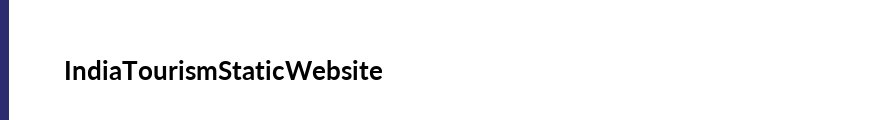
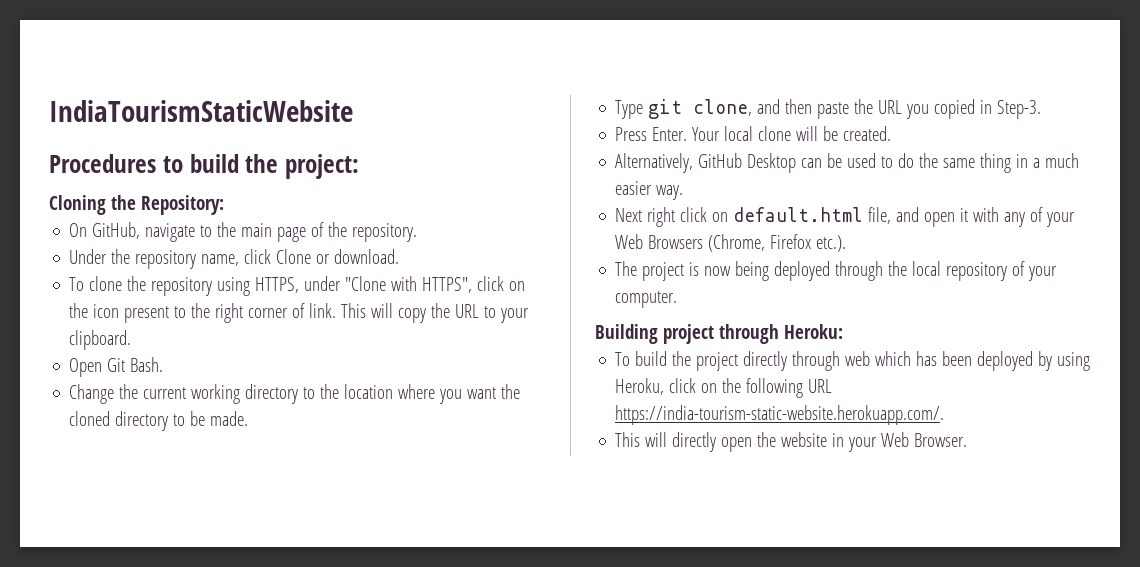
+ Procedures to build the project:
+ Cloning the Repository:
+ On GitHub, navigate to the main page of the repository.
+ Under the repository name, click Clone or download.
+ To clone the repository using HTTPS, under "Clone with HTTPS", click on the icon present to the right corner of link. This will copy the URL to your clipboard.
+ Open Git Bash.
+ Change the current working directory to the location where you want the cloned directory to be made.
+ Type git clone, and then paste the URL you copied in Step-3.
+ Press Enter. Your local clone will be created.
+ Alternatively, GitHub Desktop can be used to do the same thing in a much easier way.
+ Next right click on default.html file, and open it with any of your Web Browsers (Chrome, Firefox etc.).
+ The project is now being deployed through the local repository of your computer.
+ Building project through Heroku:
+ To build the project directly through web which has been deployed by using Heroku, click on the following URL https://india-tourism-static-website.herokuapp.com/.
+ This will directly open the website in your Web Browser.

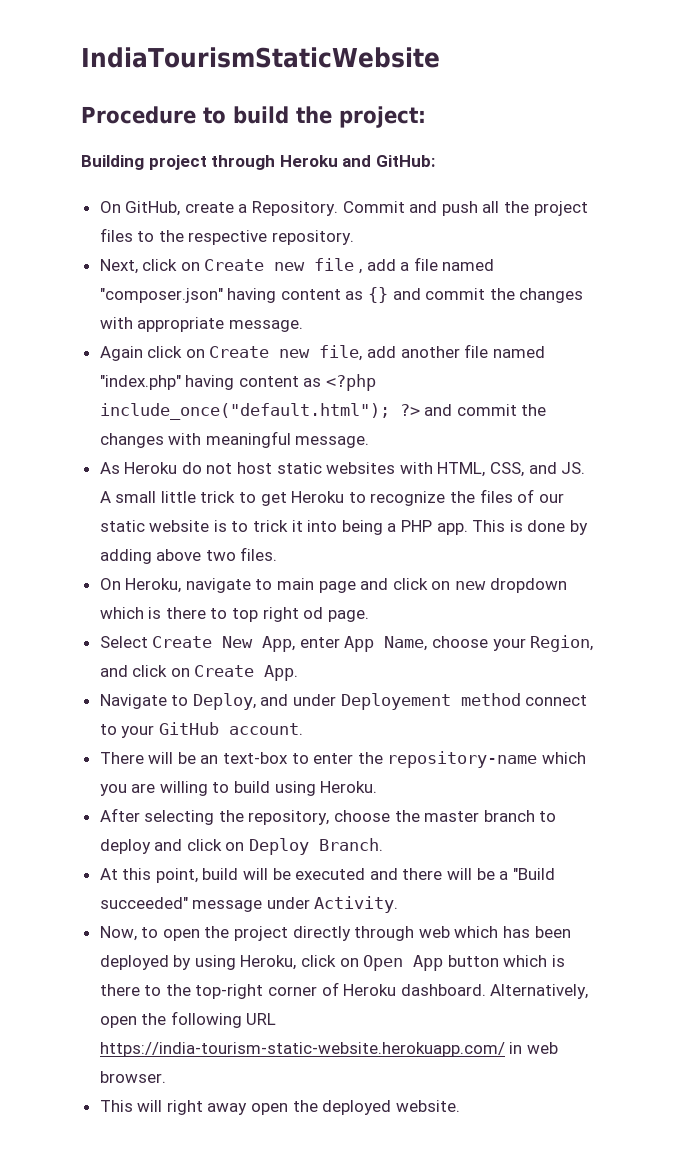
- Procedures to build the project:
+ Procedure to build the project:
- Cloning the Repository:
- On GitHub, navigate to the main page of the repository.
- Under the repository name, click Clone or download.
- To clone the repository using HTTPS, under "Clone with HTTPS", click on the icon present to the right corner of link. This will copy the URL to your clipboard.
- Open Git Bash.
- Change the current working directory to the location where you want the cloned directory to be made.
- Type git clone, and then paste the URL you copied in Step-3.
- Press Enter. Your local clone will be created.
- Alternatively, GitHub Desktop can be used to do the same thing in a much easier way.
- Next right click on default.html file, and open it with any of your Web Browsers (Chrome, Firefox etc.).
- The project is now being deployed through the local repository of your computer.
- Building project through Heroku:
- To build the project directly through web which has been deployed by using Heroku, click on the following URL https://india-tourism-static-website.herokuapp.com/.
- This will directly open the website in your Web Browser.
+ Building project through Heroku and GitHub:
+ On GitHub, create a Repository. Commit and push all the project files to the respective repository.
+ Next, click on Create new file , add a file named "composer.json" having content as {} and commit the changes with appropriate message.
+ Again click on Create new file, add another file named "index.php" having content as <?php include_once("default.html"); ?> and commit the changes with meaningful message.
+ As Heroku do not host static websites with HTML, CSS, and JS. A small little trick to get Heroku to recognize the files of our static website is to trick it into being a PHP app. This is done by adding above two files.
+ On Heroku, navigate to main page and click on new dropdown which is there to top right od page.
+ Select Create New App, enter App Name, choose your Region, and click on Create App.
+ Navigate to Deploy, and under Deployement method connect to your GitHub account.
+ There will be an text-box to enter the repository-name which you are willing to build using Heroku.
+ After selecting the repository, choose the master branch to deploy and click on Deploy Branch.
+ At this point, build will be executed and there will be a "Build succeeded" message under Activity.
+ Now, to open the project directly through web which has been deployed by using Heroku, click on Open App button which is there to the top-right corner of Heroku dashboard. Alternatively, open the following URL https://india-tourism-static-website.herokuapp.com/ in web browser.
+ This will right away open the deployed website.

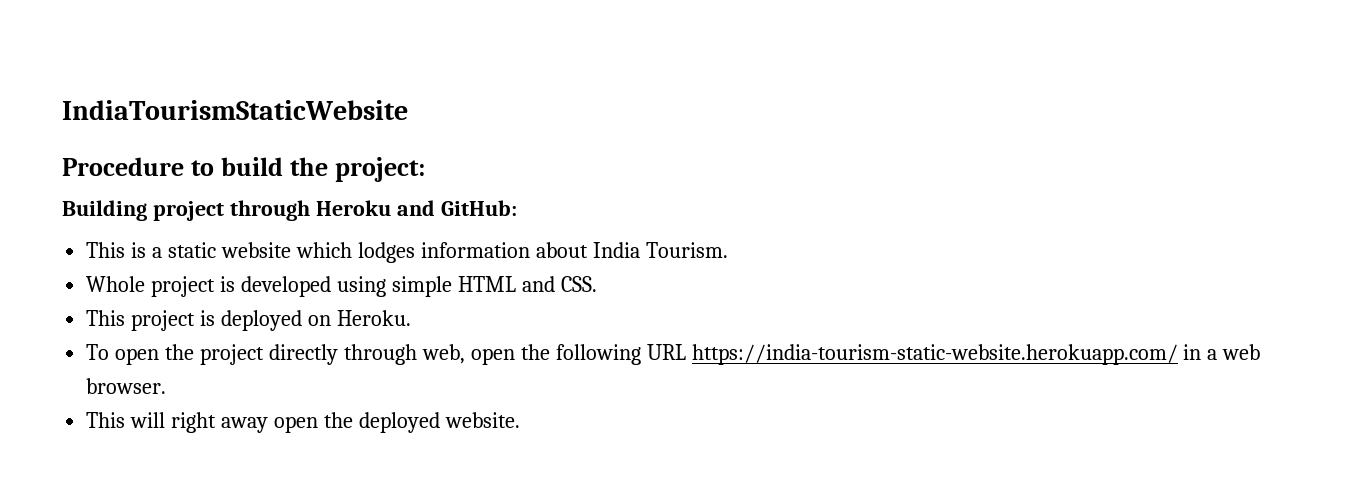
- On GitHub, create a Repository. Commit and push all the project files to the respective repository.
- Next, click on Create new file , add a file named "composer.json" having content as {} and commit the changes with appropriate message.
- Again click on Create new file, add another file named "index.php" having content as <?php include_once("default.html"); ?> and commit the changes with meaningful message.
- As Heroku do not host static websites with HTML, CSS, and JS. A small little trick to get Heroku to recognize the files of our static website is to trick it into being a PHP app. This is done by adding above two files.
- On Heroku, navigate to main page and click on new dropdown which is there to top right od page.
- Select Create New App, enter App Name, choose your Region, and click on Create App.
- Navigate to Deploy, and under Deployement method connect to your GitHub account.
- There will be an text-box to enter the repository-name which you are willing to build using Heroku.
- After selecting the repository, choose the master branch to deploy and click on Deploy Branch.
- At this point, build will be executed and there will be a "Build succeeded" message under Activity.
- Now, to open the project directly through web which has been deployed by using Heroku, click on Open App button which is there to the top-right corner of Heroku dashboard. Alternatively, open the following URL https://india-tourism-static-website.herokuapp.com/ in web browser.
+ This is a static website which lodges information about India Tourism.
+ Whole project is developed using simple HTML and CSS.
+ This project is deployed on Heroku.
+ To open the project directly through web, open the following URL https://india-tourism-static-website.herokuapp.com/ in a web browser.

